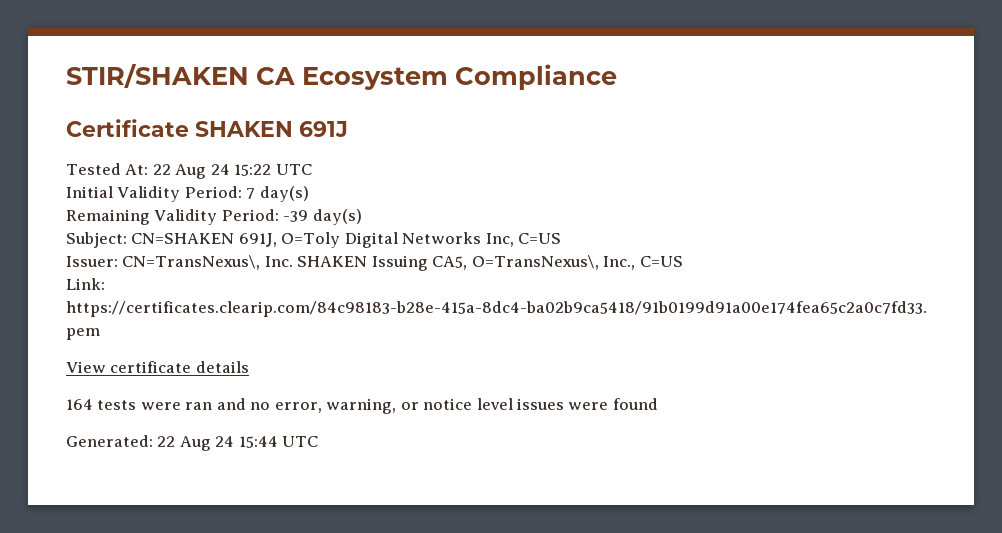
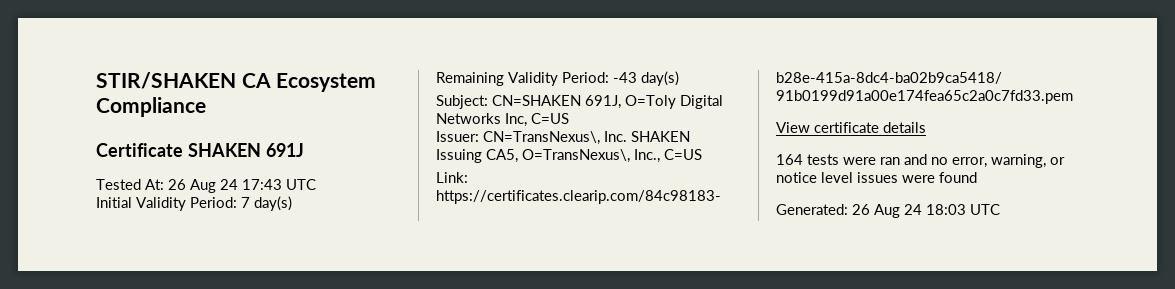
- Tested At: 22 Aug 24 15:22 UTC
+ Tested At: 26 Aug 24 17:43 UTC
- Remaining Validity Period: -39 day(s)
+ Remaining Validity Period: -43 day(s)
- Generated: 22 Aug 24 15:44 UTC
+ Generated: 26 Aug 24 18:03 UTC

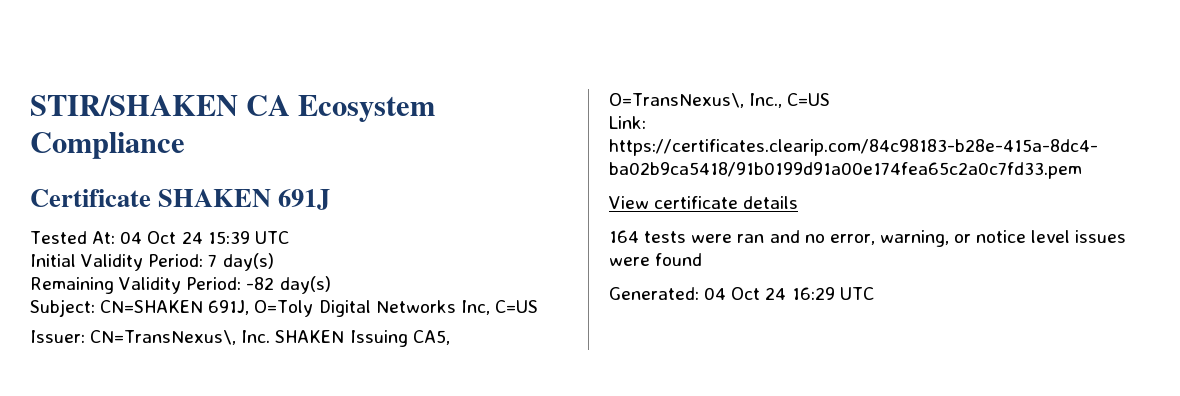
- Tested At: 26 Aug 24 17:43 UTC
+ Tested At: 04 Oct 24 15:39 UTC
- Remaining Validity Period: -43 day(s)
+ Remaining Validity Period: -82 day(s)
- Generated: 26 Aug 24 18:03 UTC
+ Generated: 04 Oct 24 16:29 UTC

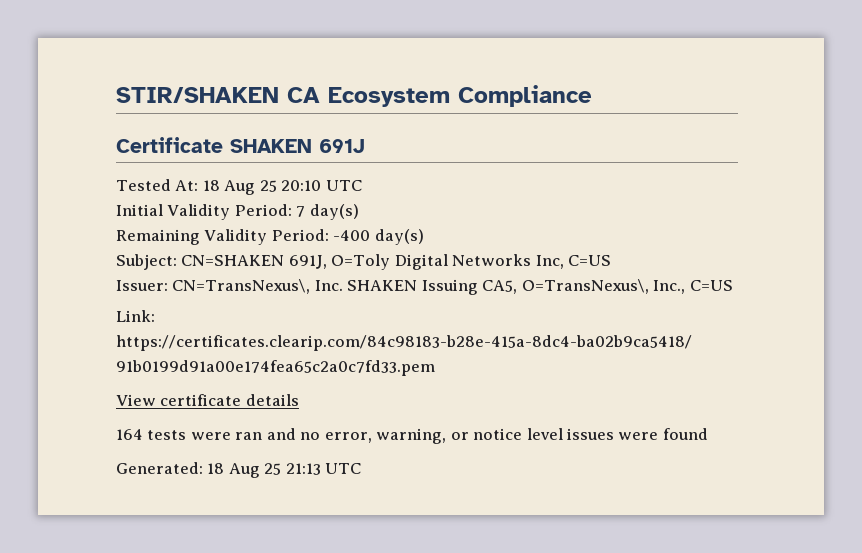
- Tested At: 04 Oct 24 15:39 UTC
+ Tested At: 18 Aug 25 20:10 UTC
- Remaining Validity Period: -82 day(s)
+ Remaining Validity Period: -400 day(s)
- Generated: 04 Oct 24 16:29 UTC
+ Generated: 18 Aug 25 21:13 UTC

